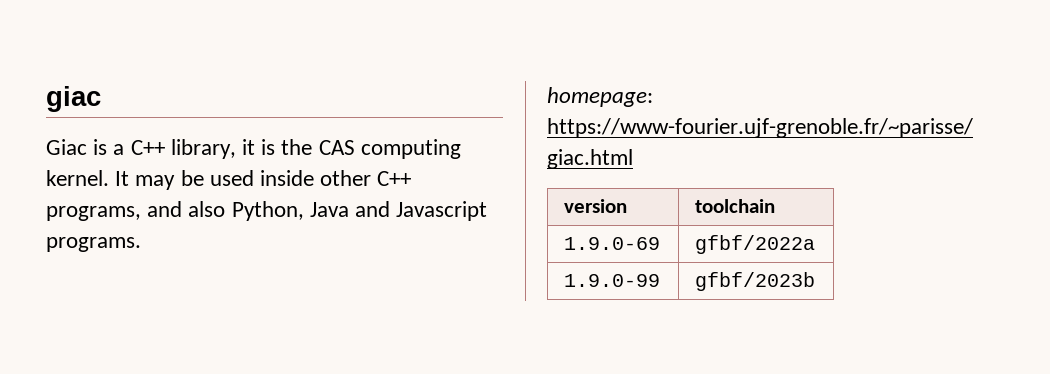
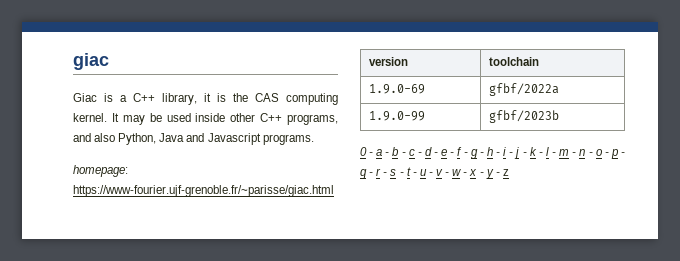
+ 0 - a - b - c - d - e - f - g - h - i - j - k - l - m - n - o - p - q - r - s - t - u - v - w - x - y - z

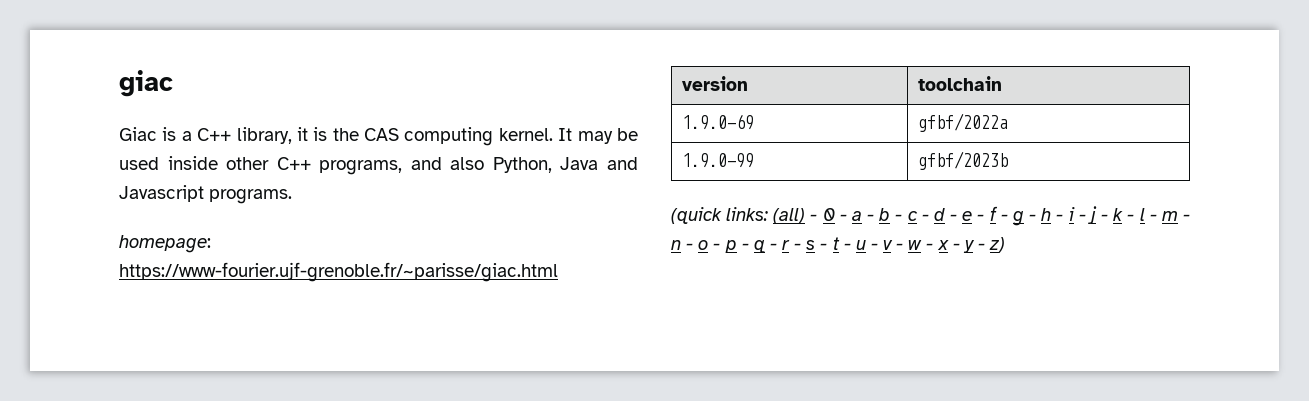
- 0 - a - b - c - d - e - f - g - h - i - j - k - l - m - n - o - p - q - r - s - t - u - v - w - x - y - z
+ (quick links: (all) - 0 - a - b - c - d - e - f - g - h - i - j - k - l - m - n - o - p - q - r - s - t - u - v - w - x - y - z)

